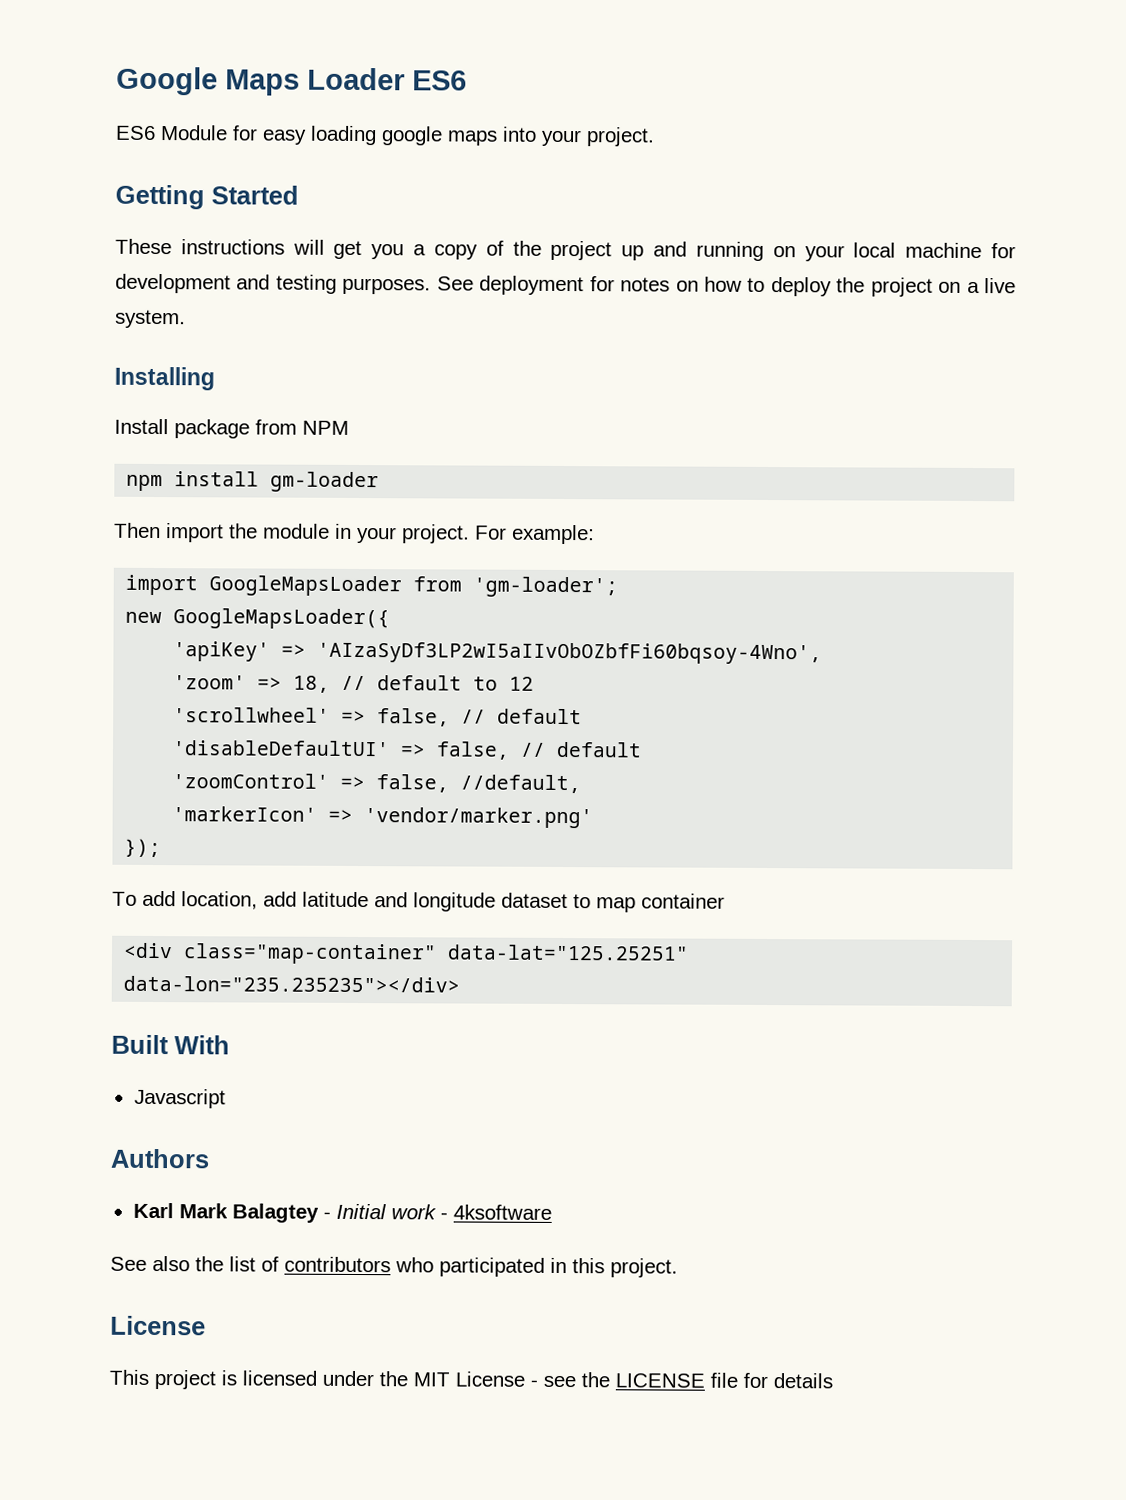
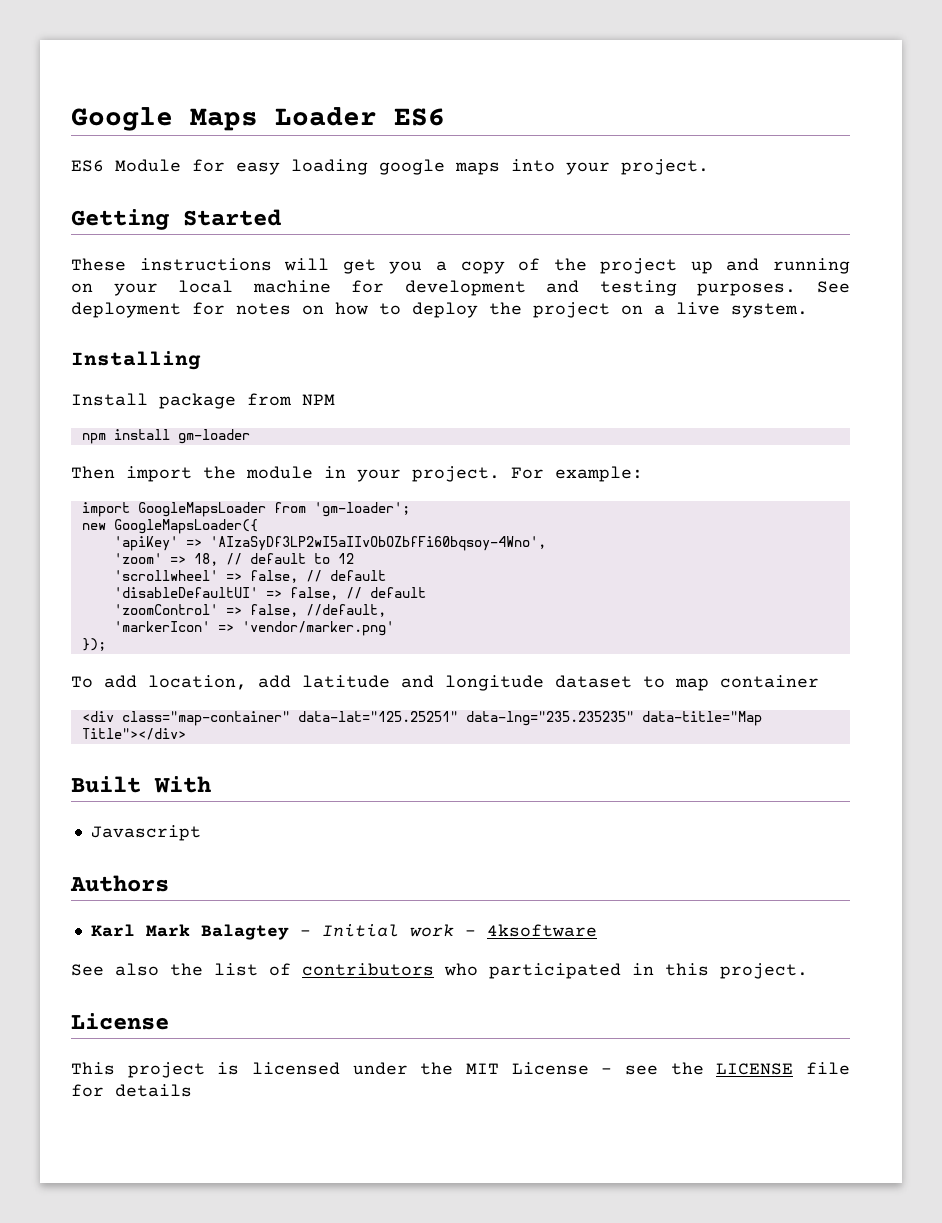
- <div class="map-container" data-lat="125.25251" data-lon="235.235235"></div>
+ <div class="map-container" data-lat="125.25251" data-lng="235.235235" data-title="Map Title"></div>

